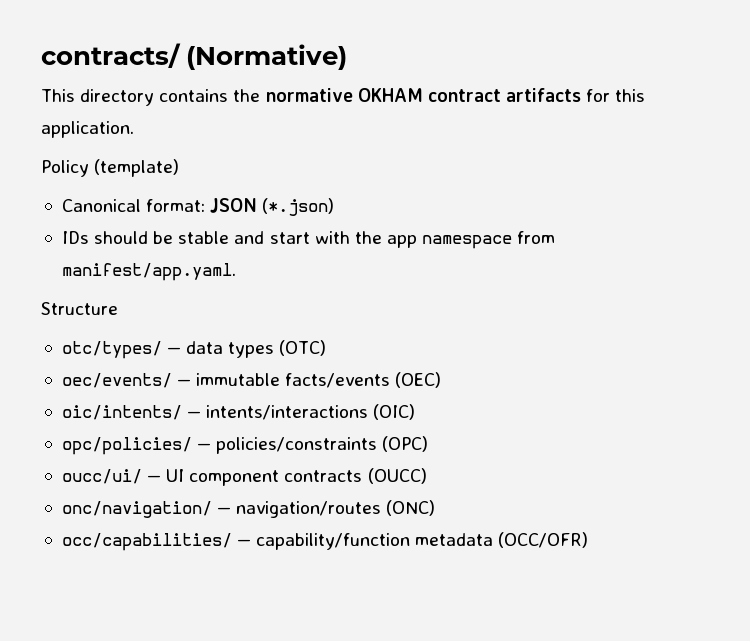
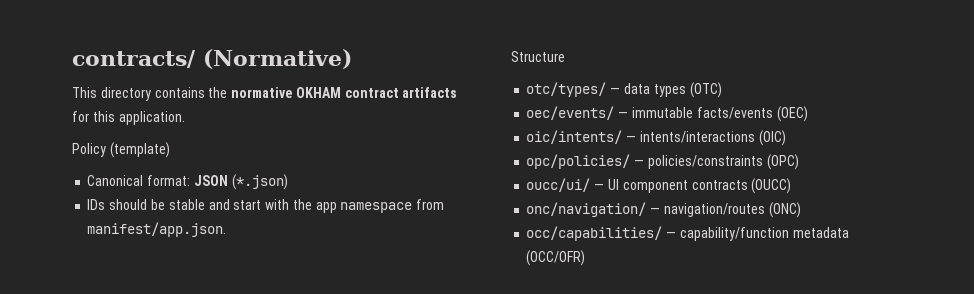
- IDs should be stable and start with the app namespace from manifest/app.yaml.
+ IDs should be stable and start with the app namespace from manifest/app.json.

